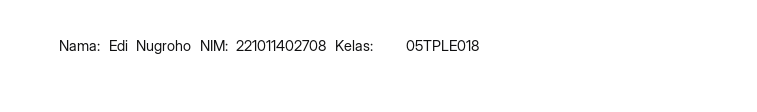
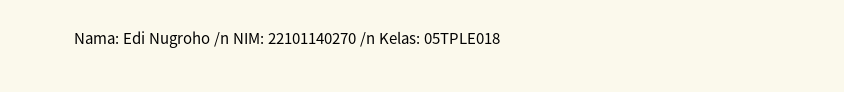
- Nama: Edi Nugroho NIM: 221011402708 Kelas: 05TPLE018
+ Nama: Edi Nugroho /n NIM: 22101140270 /n Kelas: 05TPLE018

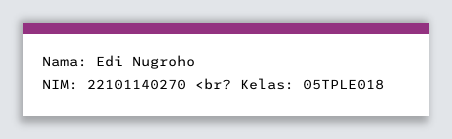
- Nama: Edi Nugroho /n NIM: 22101140270 /n Kelas: 05TPLE018
+ Nama: Edi Nugroho
+ NIM: 22101140270 <br? Kelas: 05TPLE018

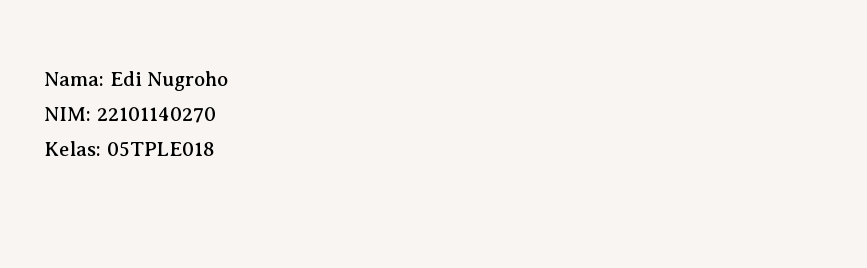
- NIM: 22101140270 <br? Kelas: 05TPLE018
+ NIM: 22101140270
+ Kelas: 05TPLE018

